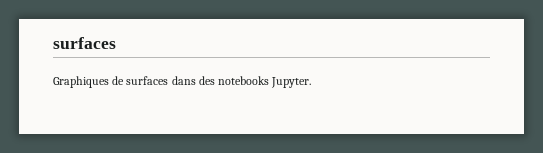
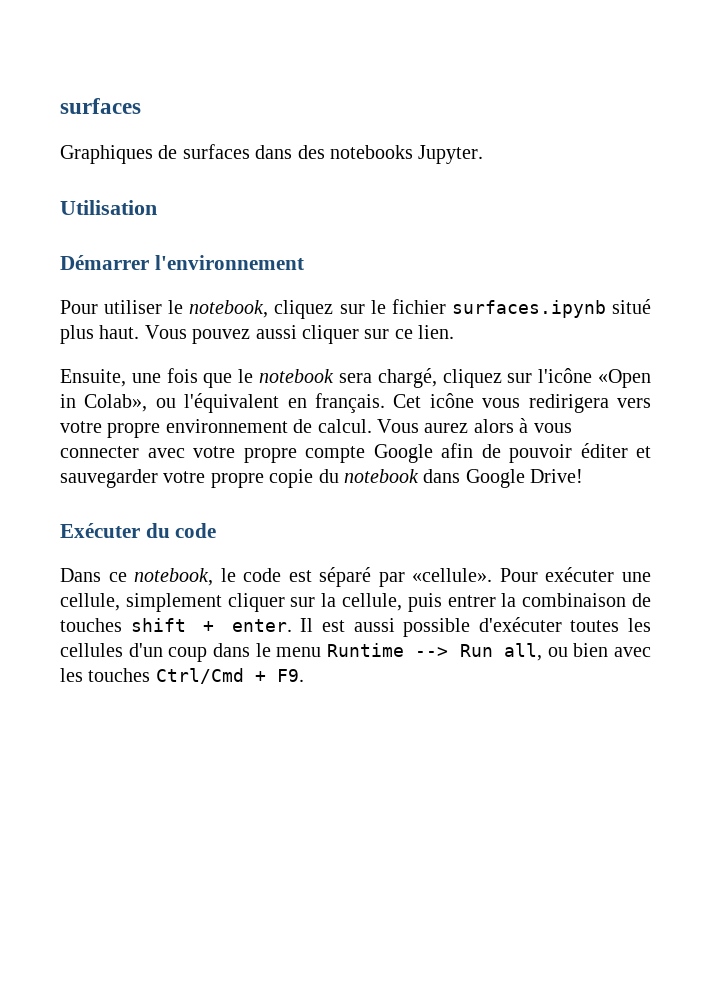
+ Utilisation
+ Démarrer l'environnement
+ Pour utiliser le notebook, cliquez sur le fichier surfaces.ipynb situé plus haut. Vous pouvez aussi cliquer sur ce lien.
+ Ensuite, une fois que le notebook sera chargé, cliquez sur l'icône «Open in Colab», ou l'équivalent en français. Cet icône vous redirigera vers votre propre environnement de calcul. Vous aurez alors à vous connecter avec votre propre compte Google afin de pouvoir éditer et sauvegarder votre propre copie du notebook dans Google Drive!
+ Exécuter du code
+ Dans ce notebook, le code est séparé par «cellule». Pour exécuter une cellule, simplement cliquer sur la cellule, puis entrer la combinaison de touches shift + enter. Il est aussi possible d'exécuter toutes les cellules d'un coup dans le menu Runtime --> Run all, ou bien avec les touches Ctrl/Cmd + F9.

